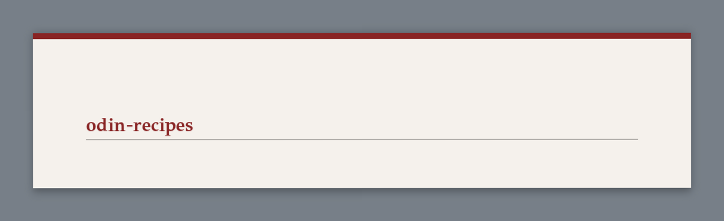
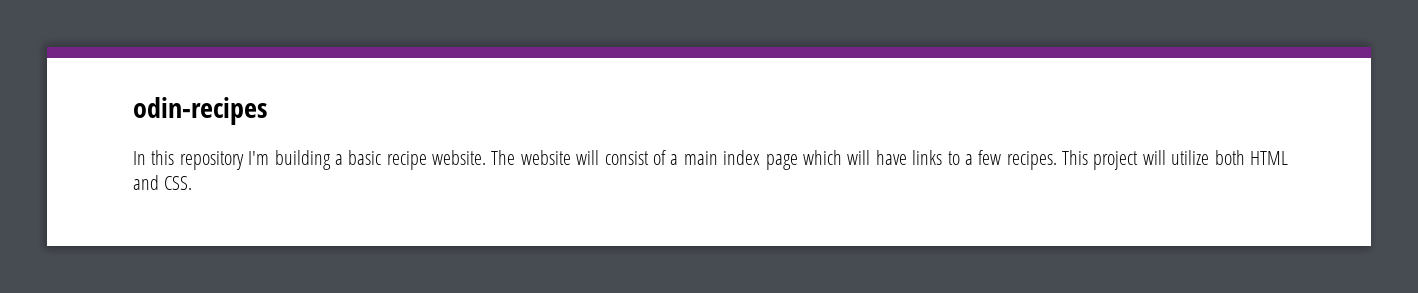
+ In this repository I'm building a basic recipe website. The website will consist of a main index page which will have links to a few recipes. This project will utilize both HTML and CSS.

